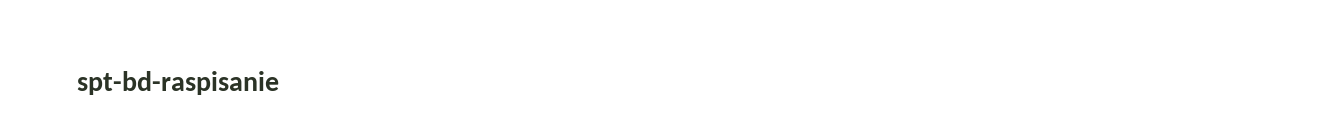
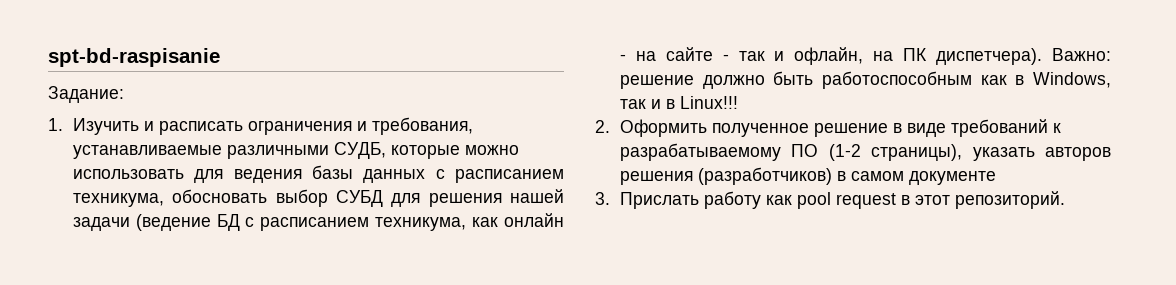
+ Задание:
+ 1. Изучить и расписать ограничения и требования, устанавливаемые различными СУДБ, которые можно использовать для ведения базы данных с расписанием техникума, обосновать выбор СУБД для решения нашей задачи (ведение БД с расписанием техникума, как онлайн - на сайте - так и офлайн, на ПК диспетчера). Важно: решение должно быть работоспособным как в Windows, так и в Linux!!!
+ 2. Оформить полученное решение в виде требований к разрабатываемому ПО (1-2 страницы), указать авторов решения (разработчиков) в самом документе
+ 3. Прислать работу как pool request в этот репозиторий.

